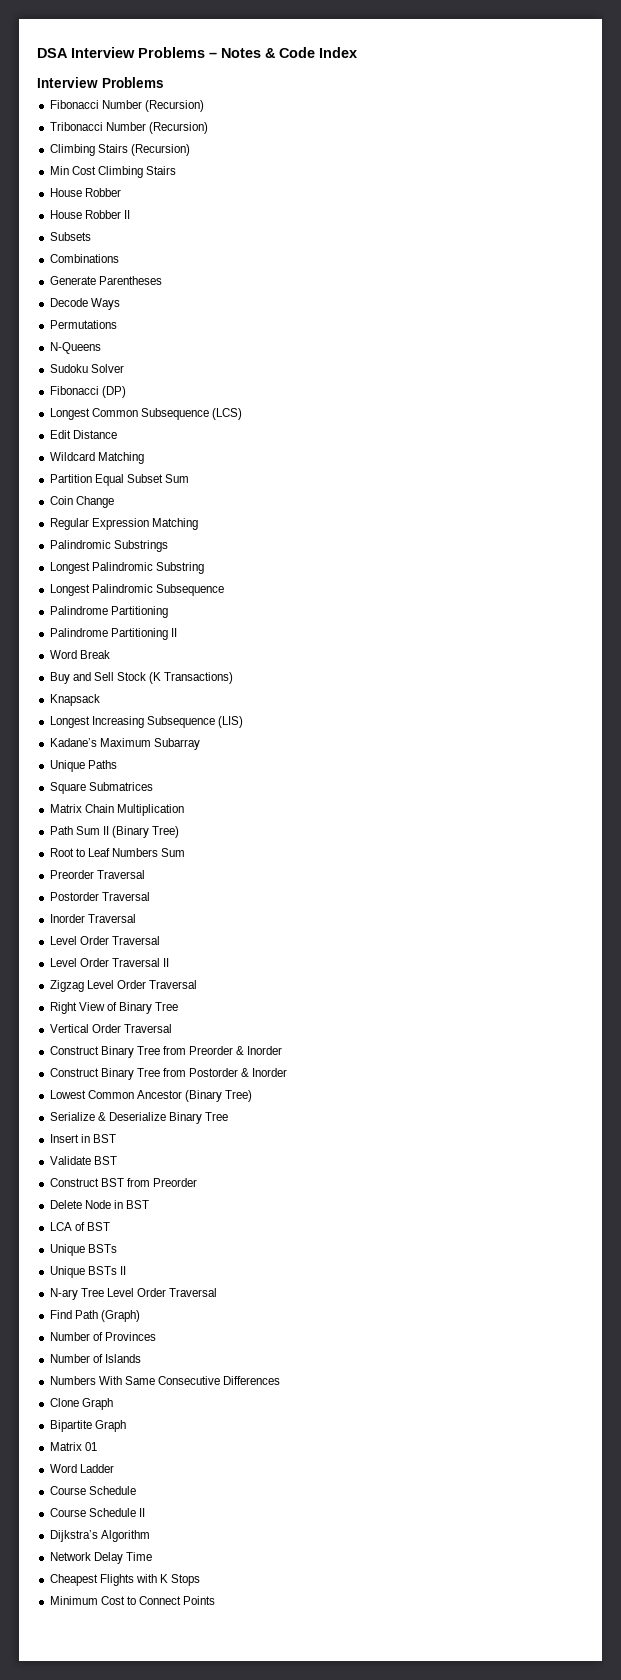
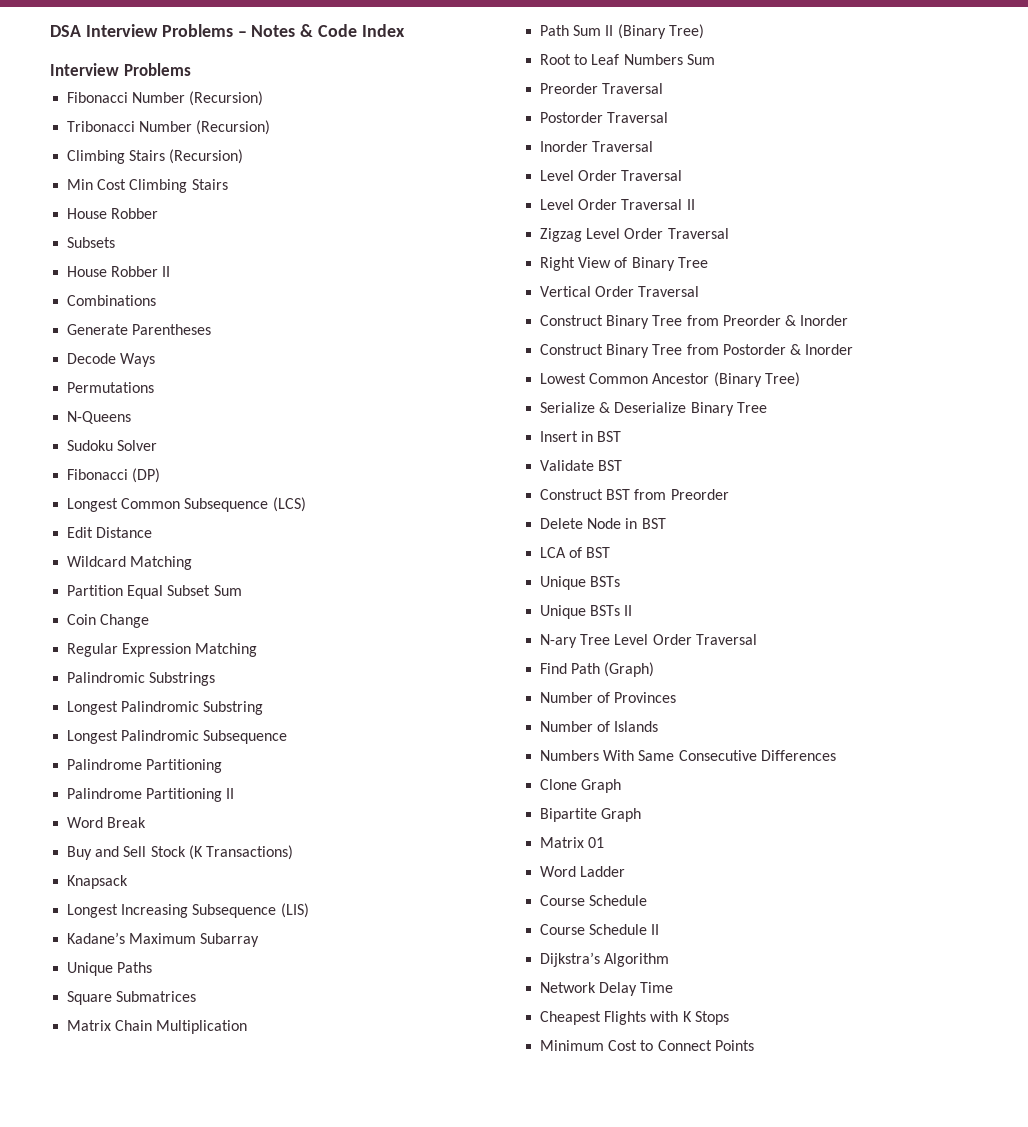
+ Subsets
- Subsets

